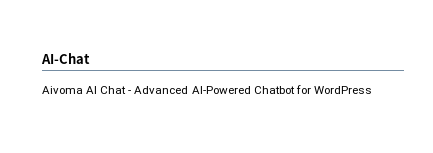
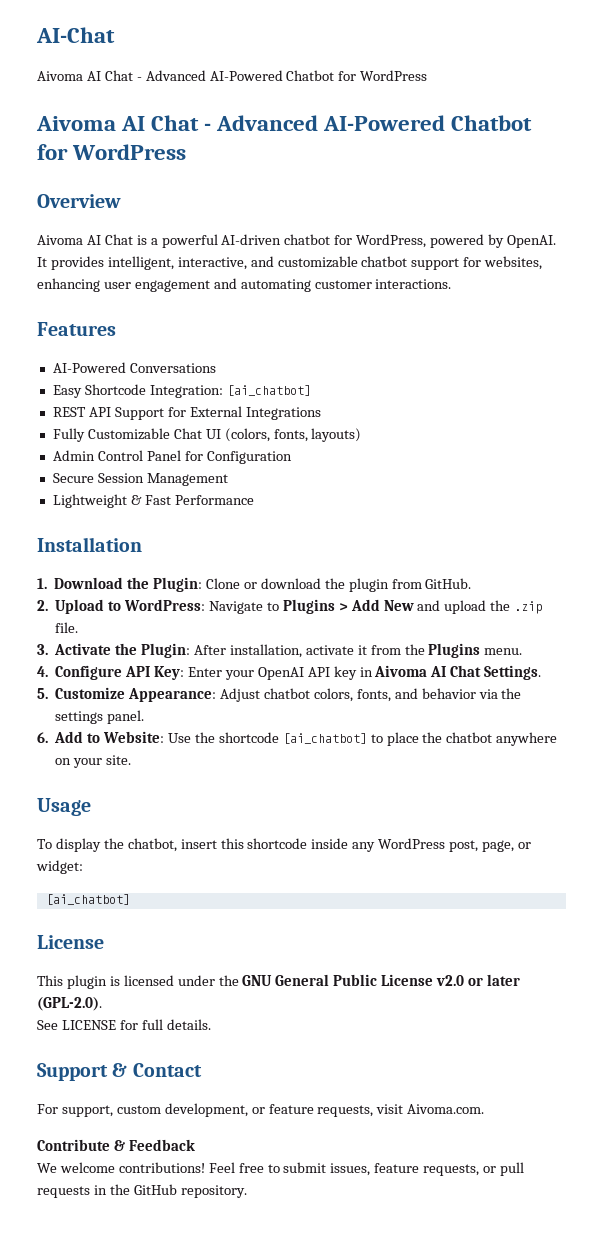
  AI-Chat
  Aivoma AI Chat - Advanced AI-Powered Chatbot for WordPress
+ Aivoma AI Chat - Advanced AI-Powered Chatbot for WordPress
+ Overview
+ Aivoma AI Chat is a powerful AI-driven chatbot for WordPress, powered by OpenAI. It provides intelligent, interactive, and customizable chatbot support for websites, enhancing user engagement and automating customer interactions.
+ Features
+ AI-Powered Conversations
+ Easy Shortcode Integration: [ai_chatbot]
+ REST API Support for External Integrations
+ Fully Customizable Chat UI (colors, fonts, layouts)
+ Admin Control Panel for Configuration
+ Secure Session Management
+ Lightweight & Fast Performance
+ Installation
+ 1. Download the Plugin: Clone or download the plugin from GitHub.
+ 2. Upload to WordPress: Navigate to Plugins > Add New and upload the .zip file.
+ 3. Activate the Plugin: After installation, activate it from the Plugins menu.
+ 4. Configure API Key: Enter your OpenAI API key in Aivoma AI Chat Settings.
+ 5. Customize Appearance: Adjust chatbot colors, fonts, and behavior via the settings panel.
+ 6. Add to Website: Use the shortcode [ai_chatbot] to place the chatbot anywhere on your site.
+ Usage
+ To display the chatbot, insert this shortcode inside any WordPress post, page, or widget:
+ [ai_chatbot]
+ License
+ This plugin is licensed under the GNU General Public License v2.0 or later (GPL-2.0).
+ See LICENSE for full details.
+ Support & Contact
+ For support, custom development, or feature requests, visit Aivoma.com.
+ Contribute & Feedback
+ We welcome contributions! Feel free to submit issues, feature requests, or pull requests in the GitHub repository.

